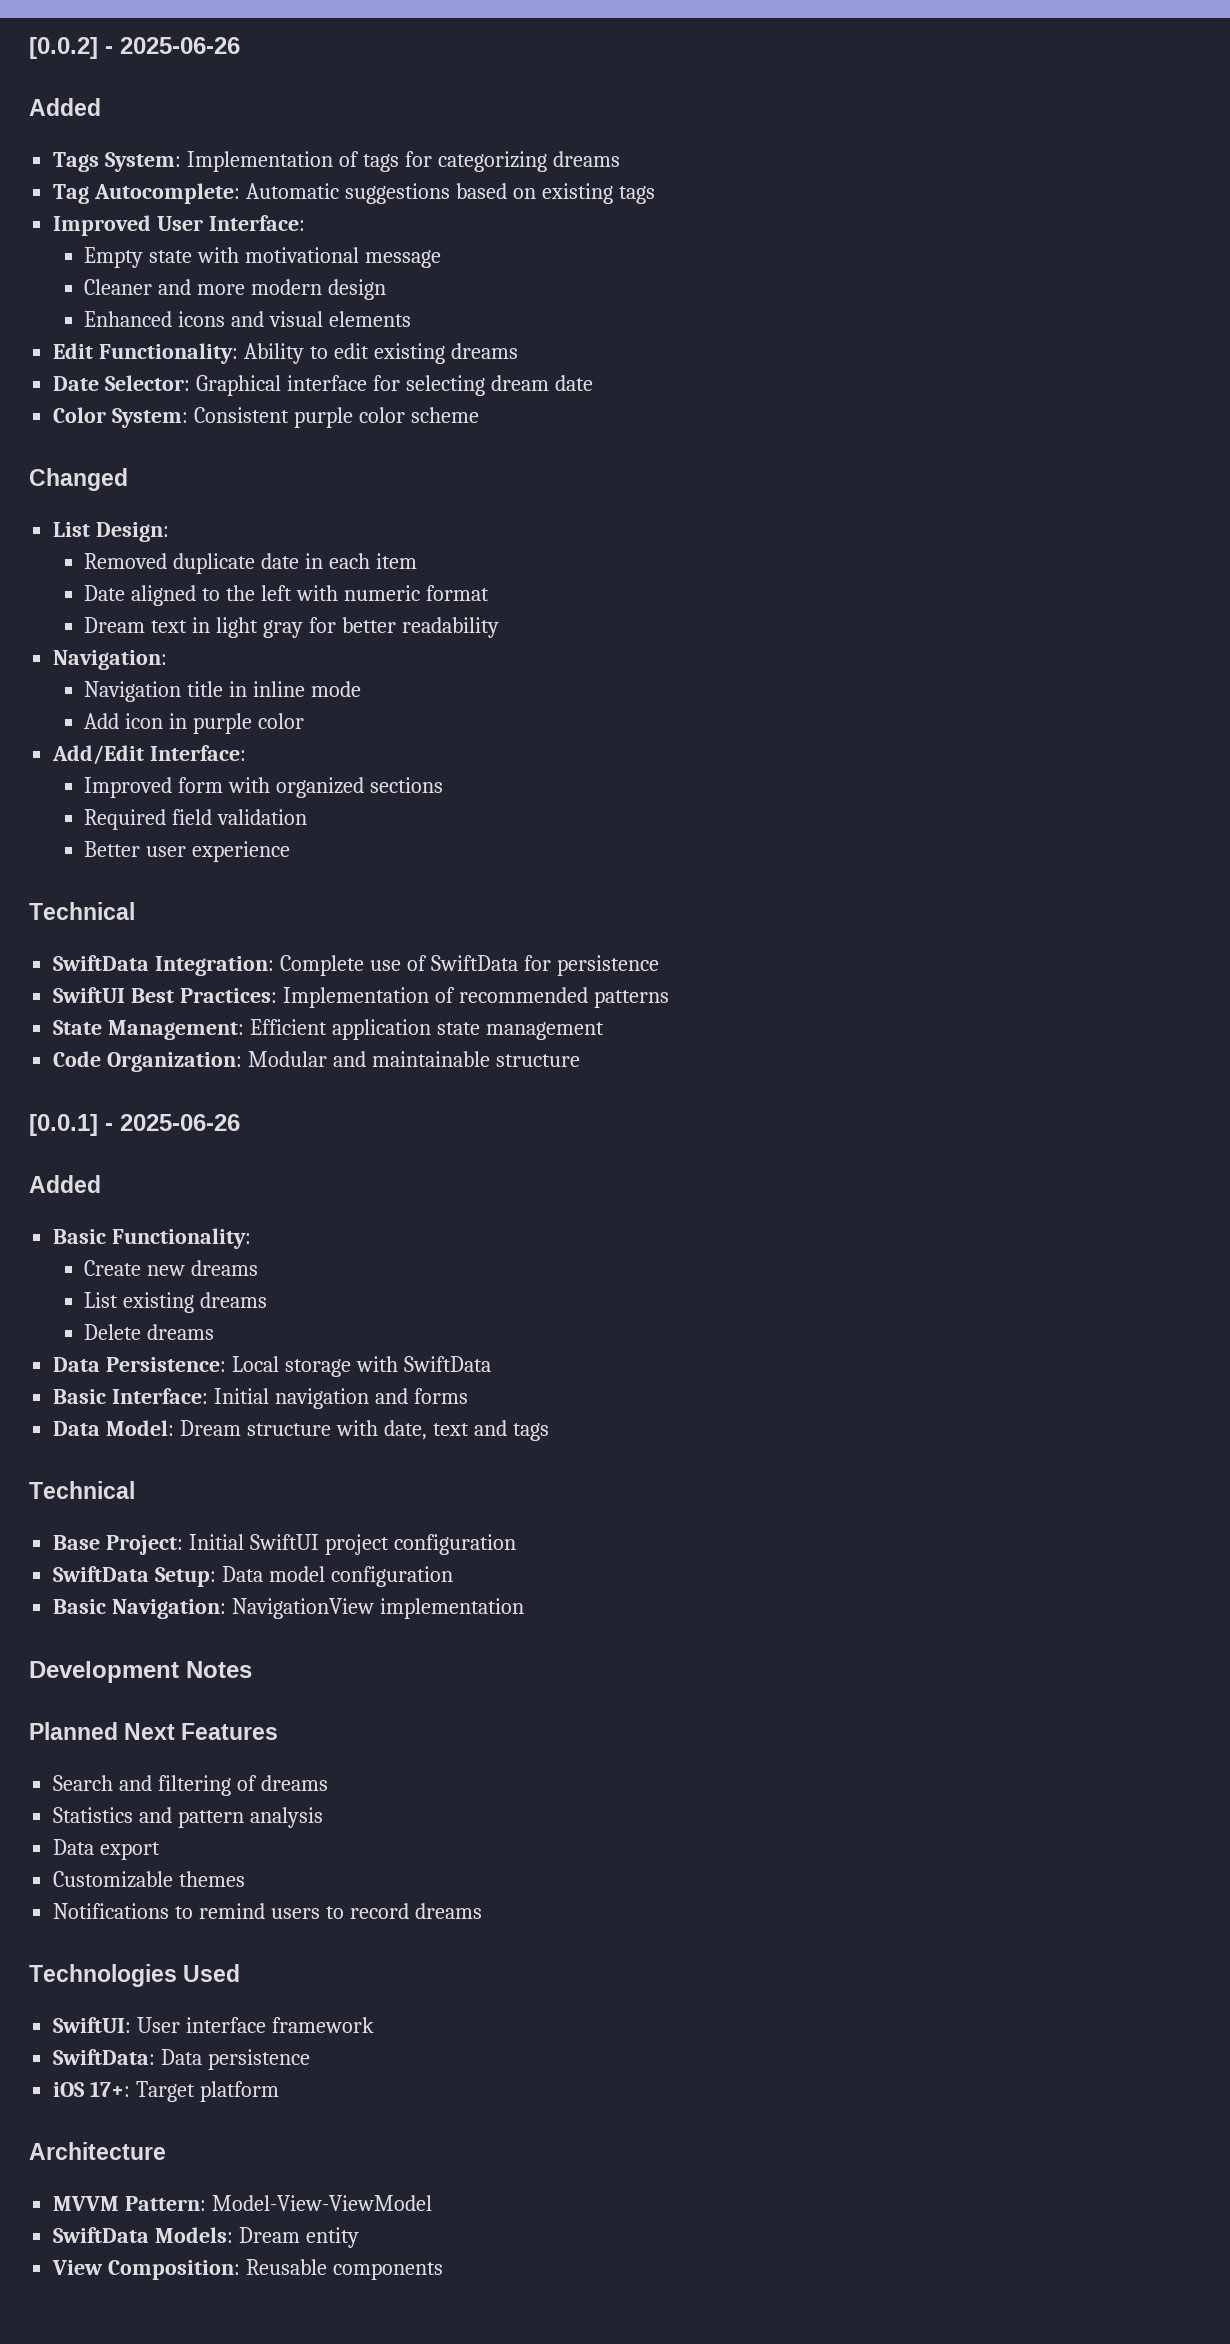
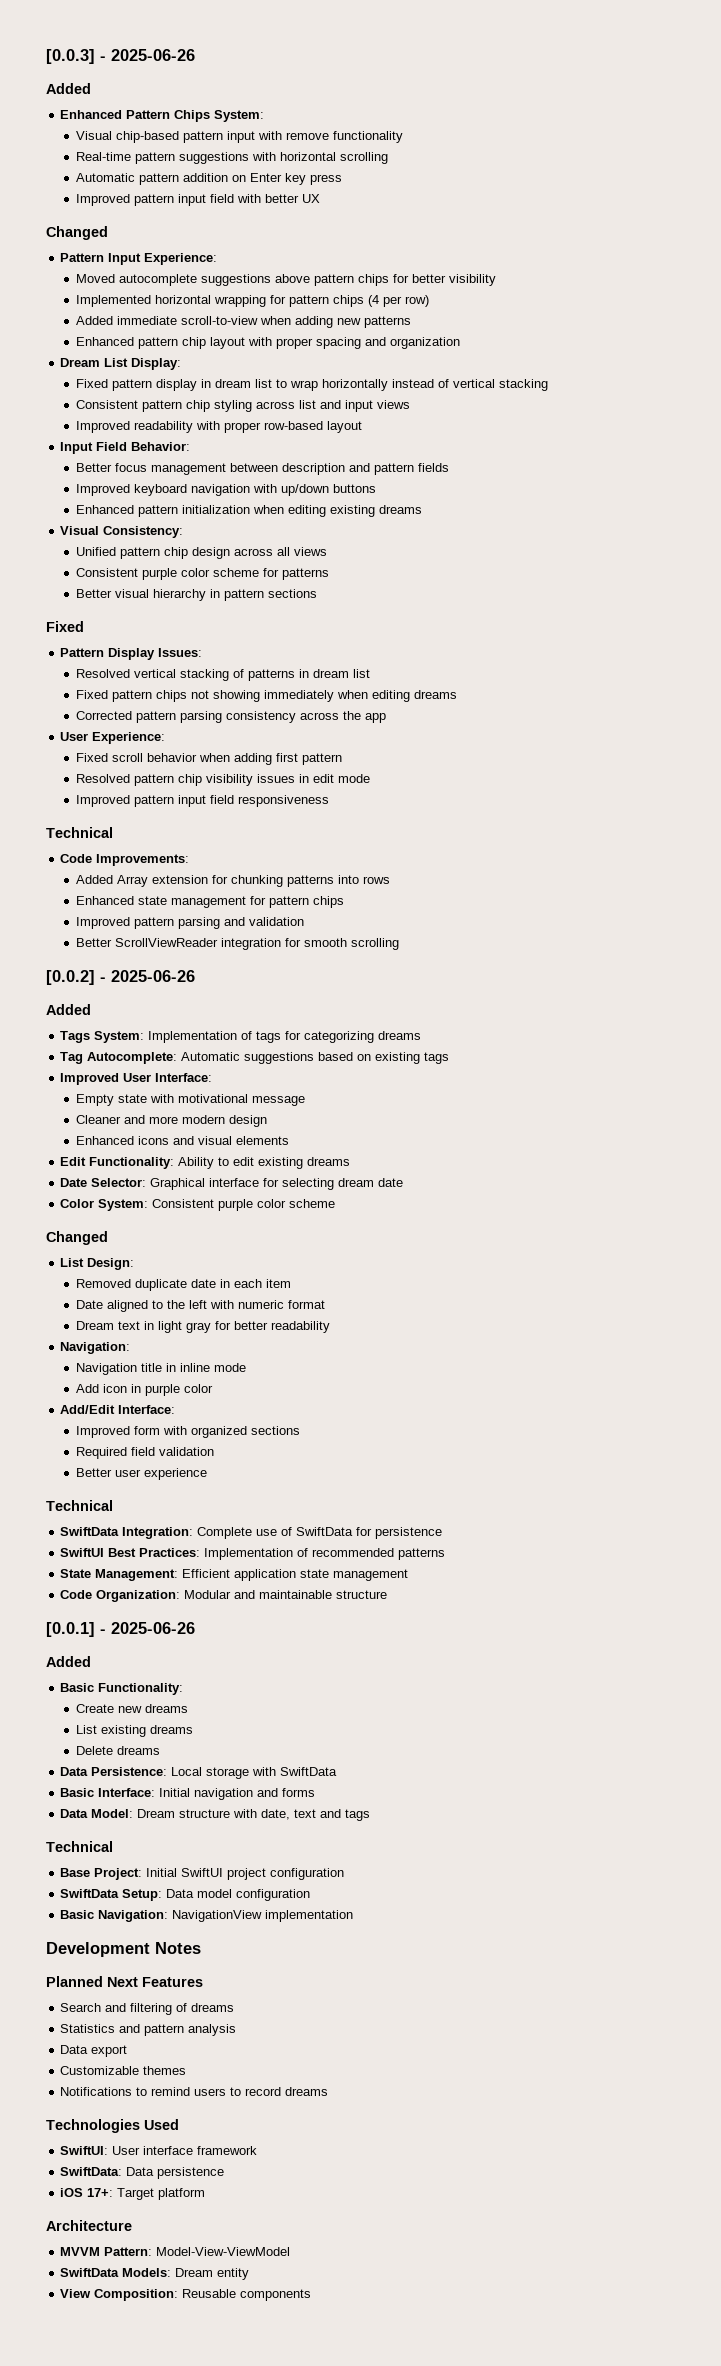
+ [0.0.3] - 2025-06-26
+ Added
+ Enhanced Pattern Chips System:
+ Visual chip-based pattern input with remove functionality
+ Real-time pattern suggestions with horizontal scrolling
+ Automatic pattern addition on Enter key press
+ Improved pattern input field with better UX
+ Changed
+ Pattern Input Experience:
+ Moved autocomplete suggestions above pattern chips for better visibility
+ Implemented horizontal wrapping for pattern chips (4 per row)
+ Added immediate scroll-to-view when adding new patterns
+ Enhanced pattern chip layout with proper spacing and organization
+ Dream List Display:
+ Fixed pattern display in dream list to wrap horizontally instead of vertical stacking
+ Consistent pattern chip styling across list and input views
+ Improved readability with proper row-based layout
+ Input Field Behavior:
+ Better focus management between description and pattern fields
+ Improved keyboard navigation with up/down buttons
+ Enhanced pattern initialization when editing existing dreams
+ Visual Consistency:
+ Unified pattern chip design across all views
+ Consistent purple color scheme for patterns
+ Better visual hierarchy in pattern sections
+ Fixed
+ Pattern Display Issues:
+ Resolved vertical stacking of patterns in dream list
+ Fixed pattern chips not showing immediately when editing dreams
+ Corrected pattern parsing consistency across the app
+ User Experience:
+ Fixed scroll behavior when adding first pattern
+ Resolved pattern chip visibility issues in edit mode
+ Improved pattern input field responsiveness
+ Technical
+ Code Improvements:
+ Added Array extension for chunking patterns into rows
+ Enhanced state management for pattern chips
+ Improved pattern parsing and validation
+ Better ScrollViewReader integration for smooth scrolling

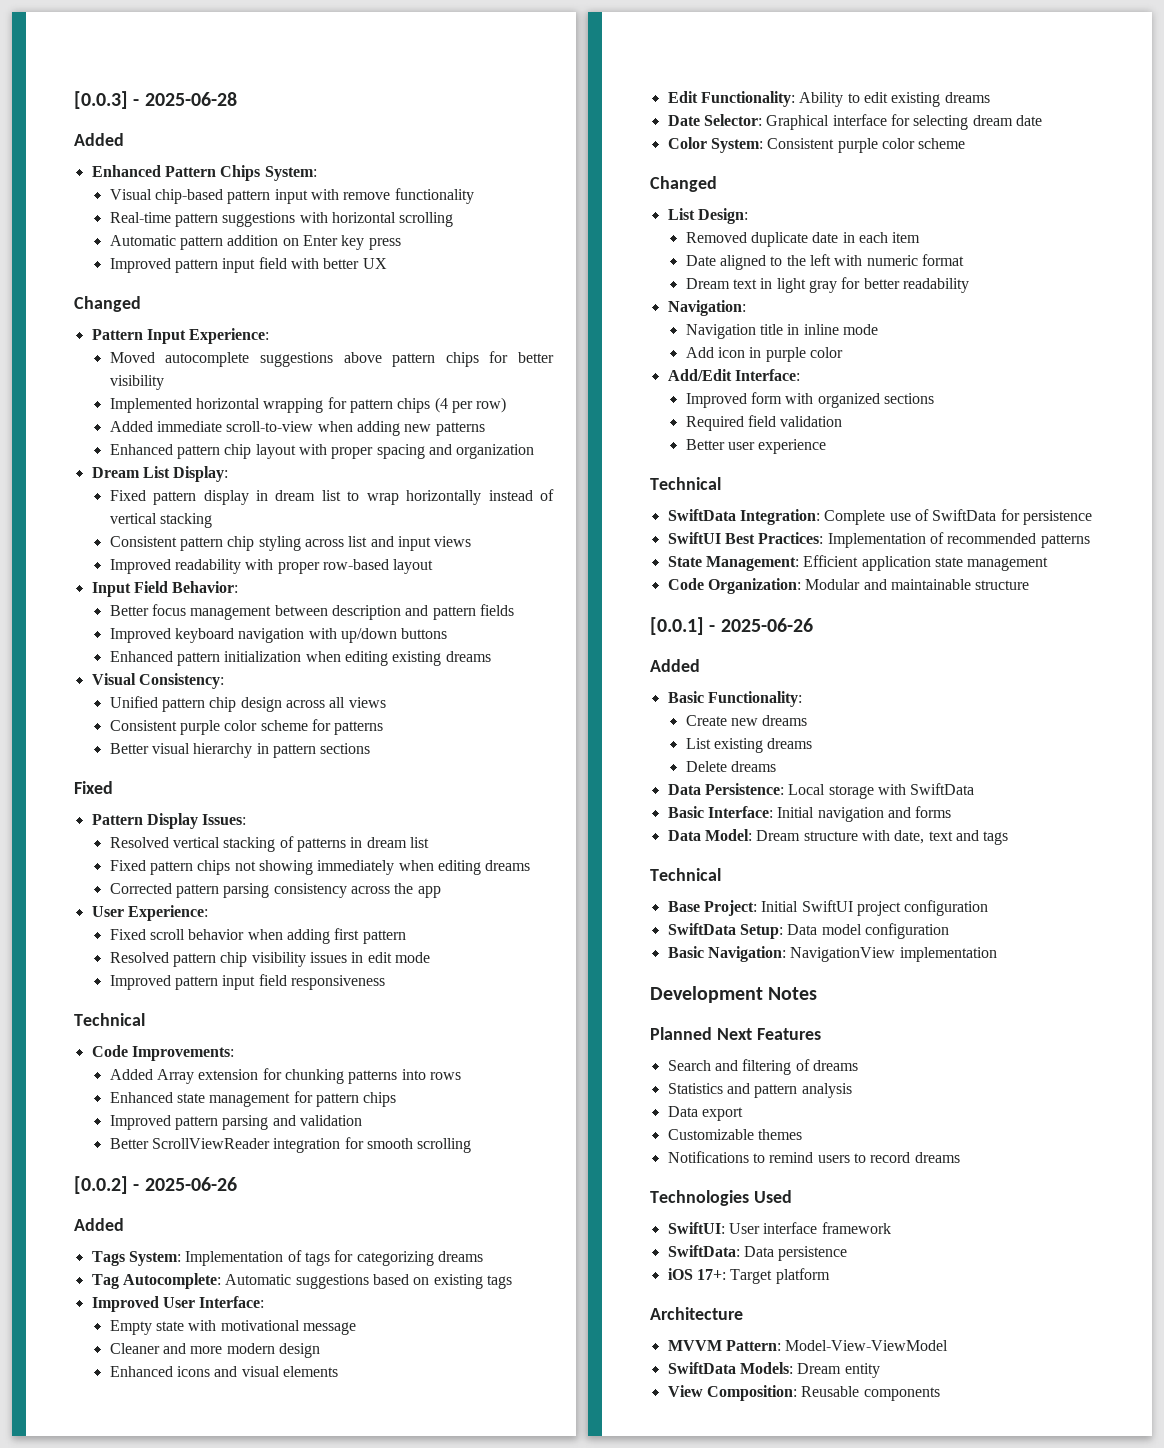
- [0.0.3] - 2025-06-26
+ [0.0.3] - 2025-06-28

